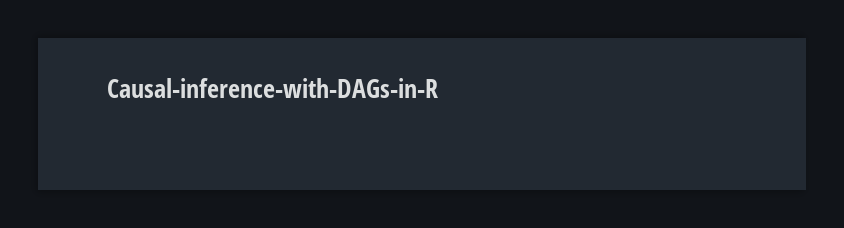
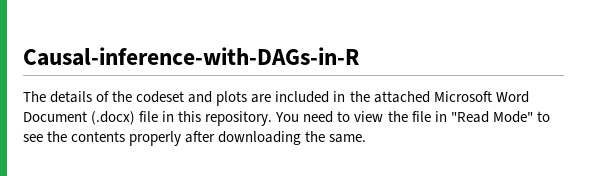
+ The details of the codeset and plots are included in the attached Microsoft Word Document (.docx) file in this repository. You need to view the file in "Read Mode" to see the contents properly after downloading the same.

